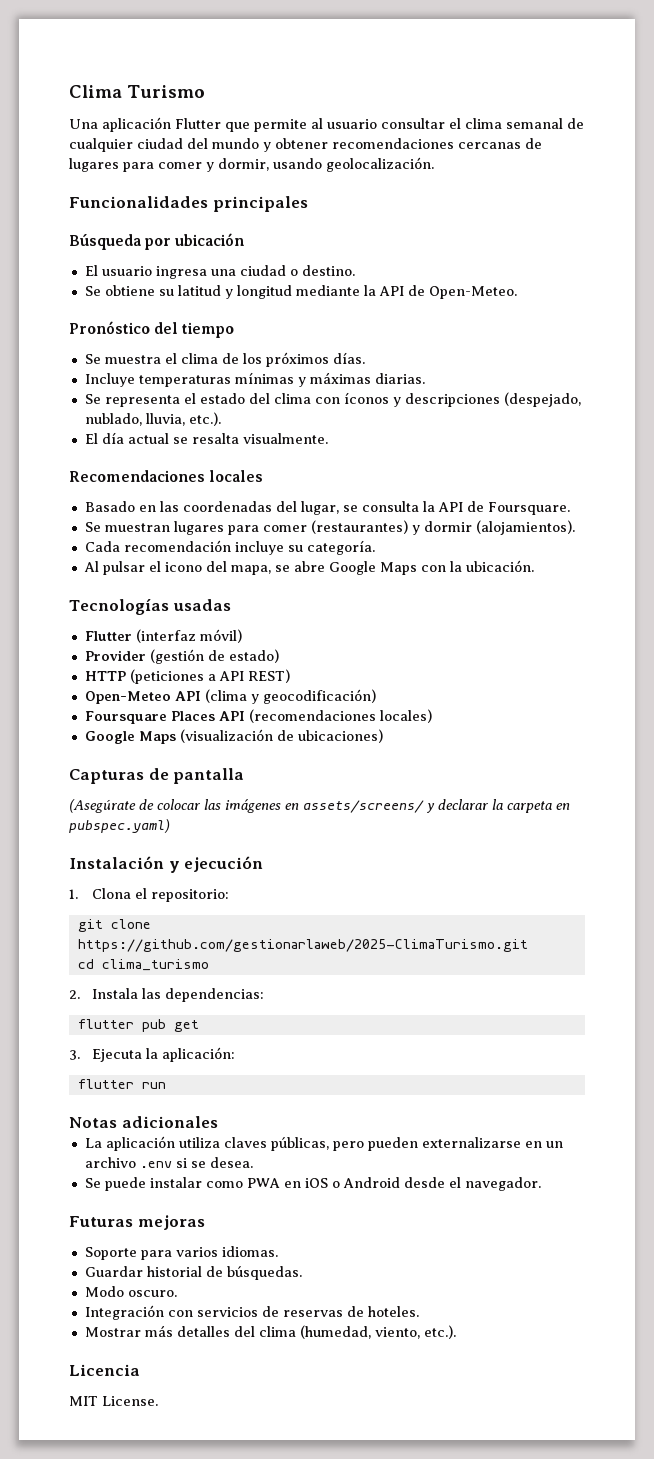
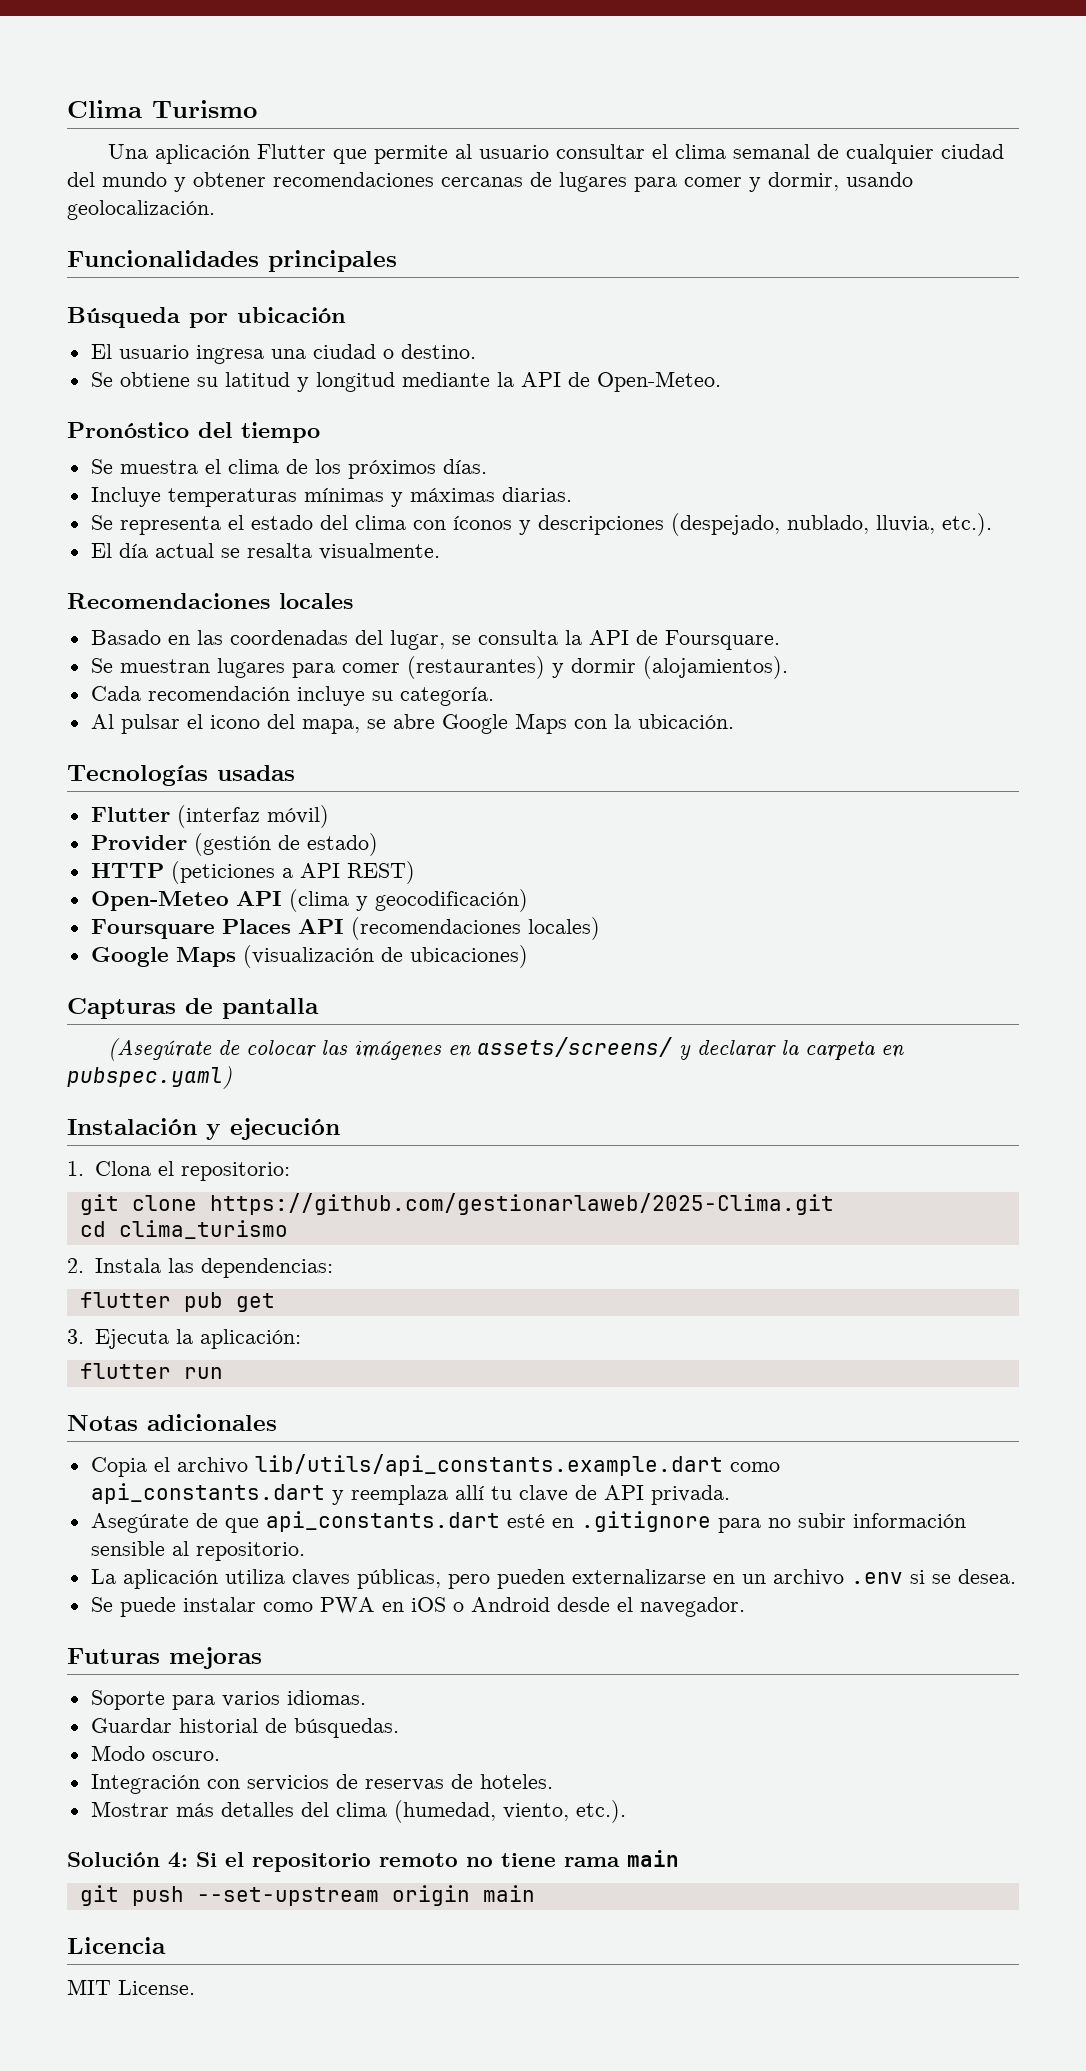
- git clone https://github.com/gestionarlaweb/2025-ClimaTurismo.git
+ git clone https://github.com/gestionarlaweb/2025-Clima.git
+ Copia el archivo lib/utils/api_constants.example.dart como api_constants.dart y reemplaza allí tu clave de API privada.
+ Asegúrate de que api_constants.dart esté en .gitignore para no subir información sensible al repositorio.
+ Solución 4: Si el repositorio remoto no tiene rama main
+ git push --set-upstream origin main

